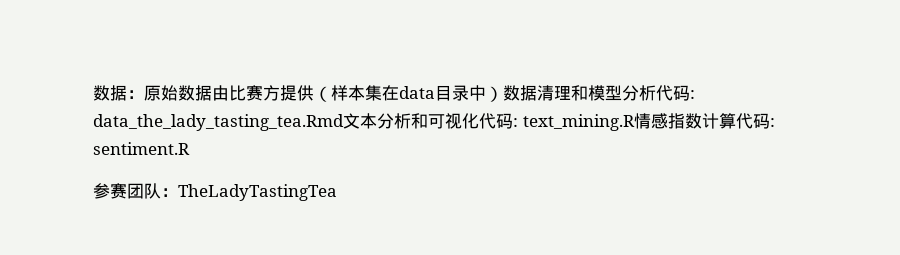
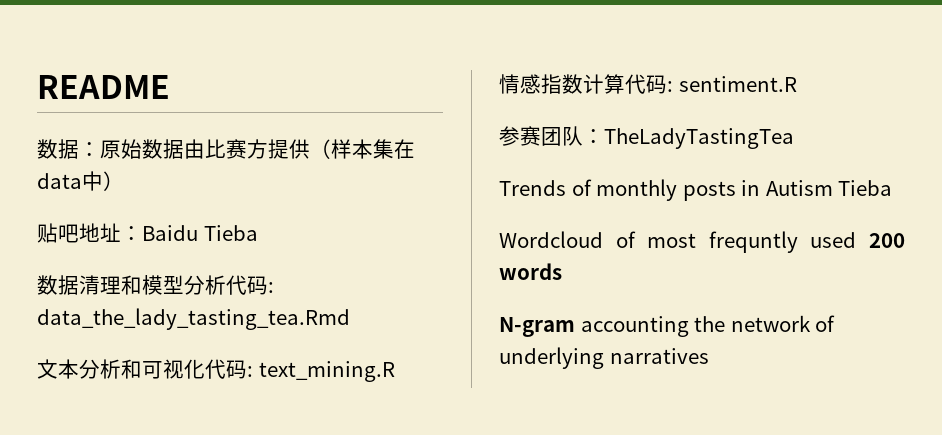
+ README
- 数据：原始数据由比赛方提供（样本集在data目录中）数据清理和模型分析代码: data_the_lady_tasting_tea.Rmd文本分析和可视化代码: text_mining.R情感指数计算代码: sentiment.R
+ 数据：原始数据由比赛方提供（样本集在data中）
+ 贴吧地址：Baidu Tieba
+ 数据清理和模型分析代码: data_the_lady_tasting_tea.Rmd
+ 文本分析和可视化代码: text_mining.R
+ 情感指数计算代码: sentiment.R
+ Trends of monthly posts in Autism Tieba
+ Wordcloud of most frequntly used 200 words
+ N-gram accounting the network of underlying narratives

